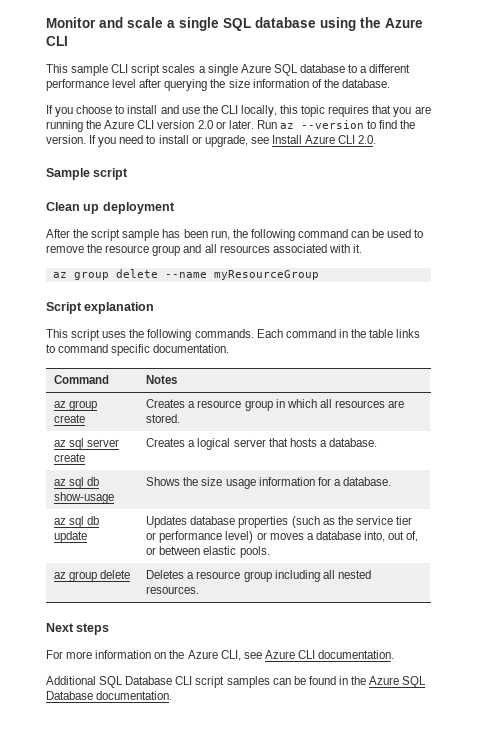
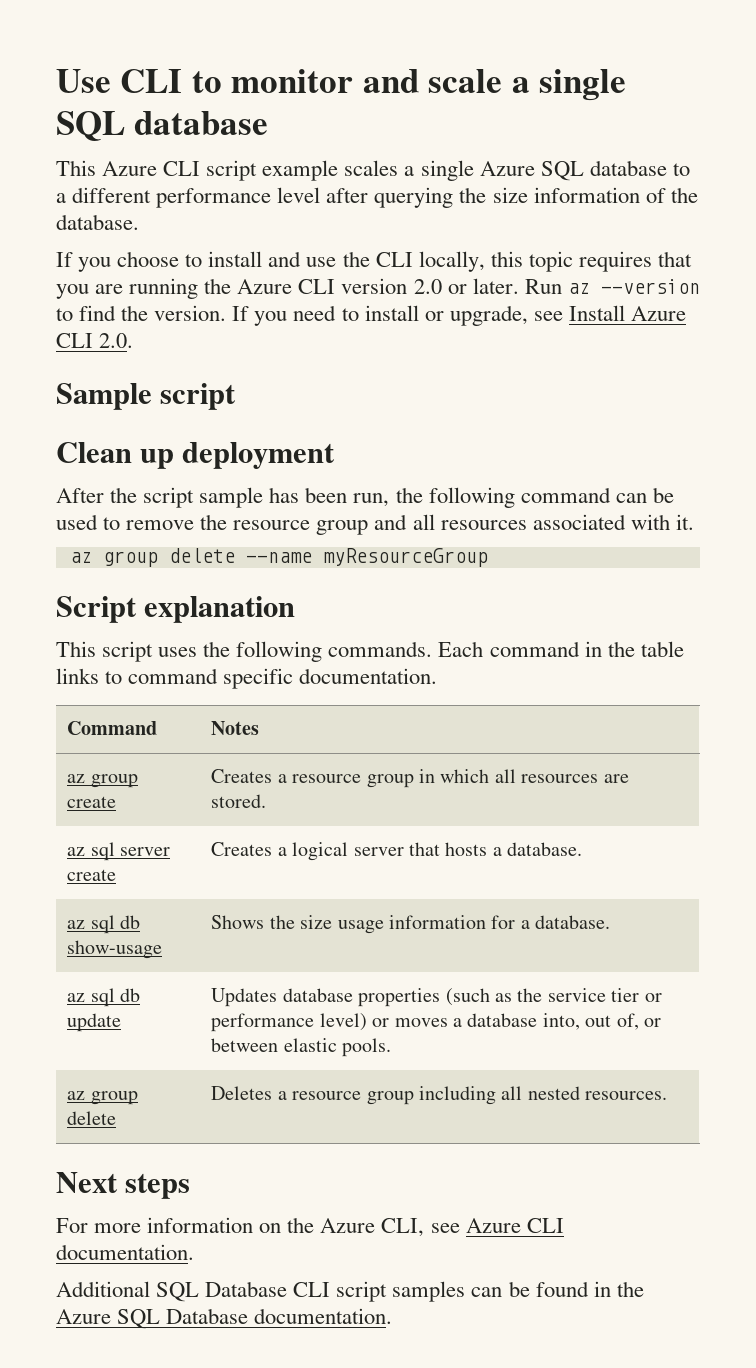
- Monitor and scale a single SQL database using the Azure CLI
- This sample CLI script scales a single Azure SQL database to a different performance level after querying the size information of the database.
+ Use CLI to monitor and scale a single SQL database
+ This Azure CLI script example scales a single Azure SQL database to a different performance level after querying the size information of the database.

